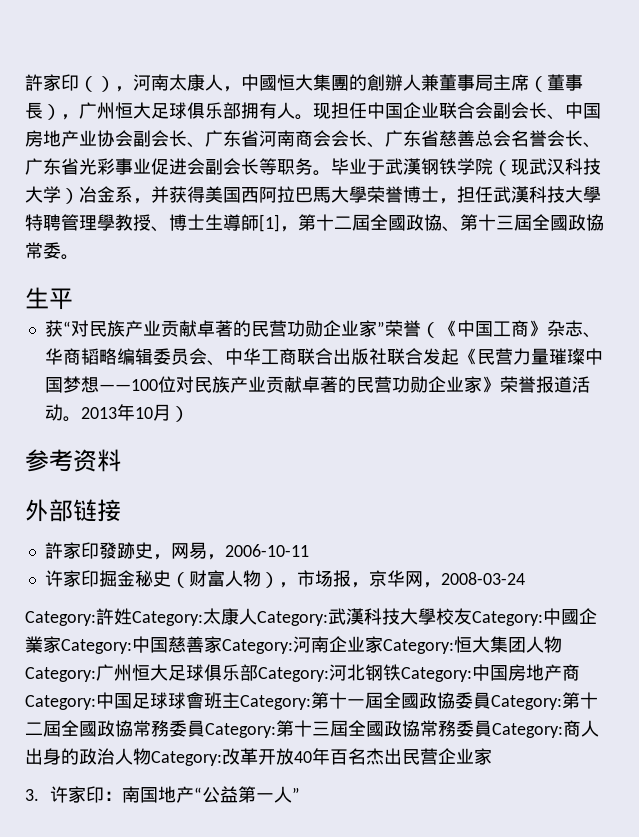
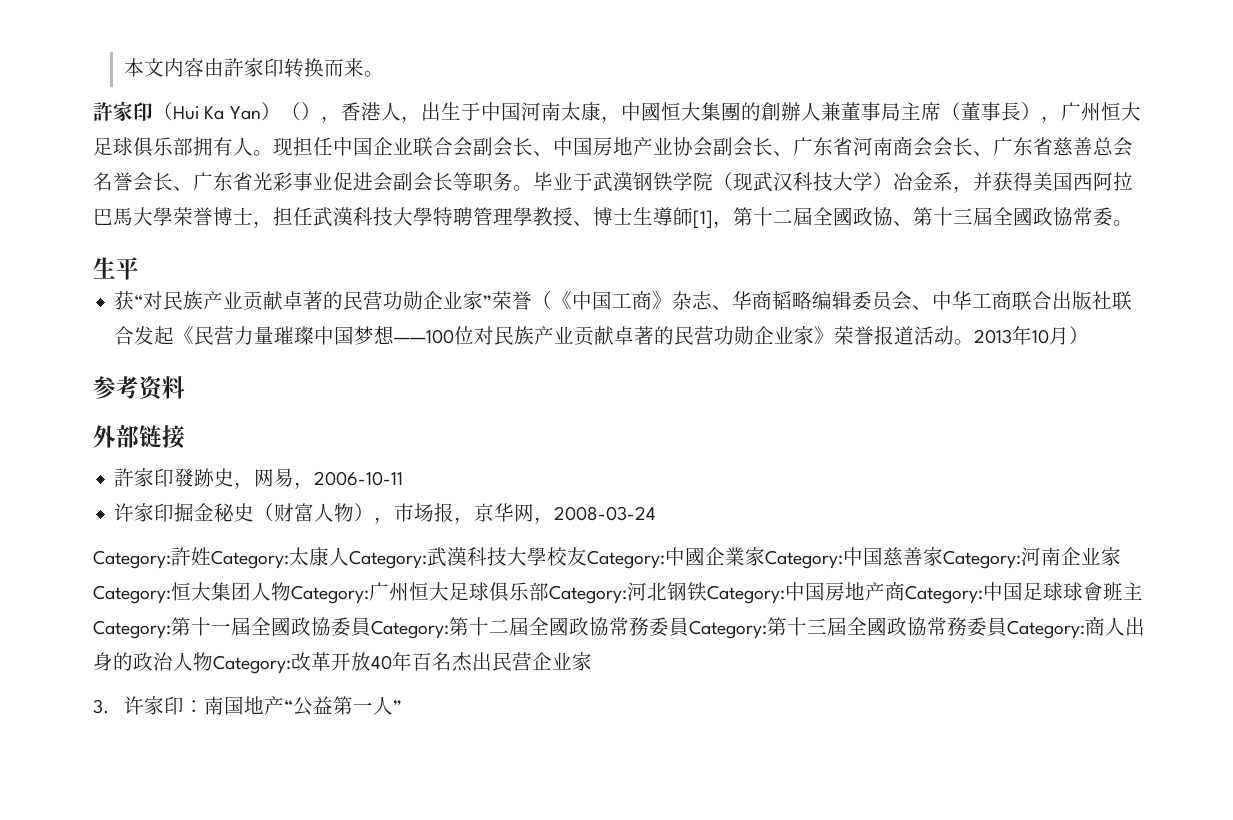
- 許家印（），河南太康人，中國恒大集團的創辦人兼董事局主席（董事長），广州恒大足球俱乐部拥有人。
+ 本文内容由許家印转换而来。
+ 許家印（Hui Ka Yan）（），香港人，出生于中国河南太康，中國恒大集團的創辦人兼董事局主席（董事長），广州恒大足球俱乐部拥有人。

